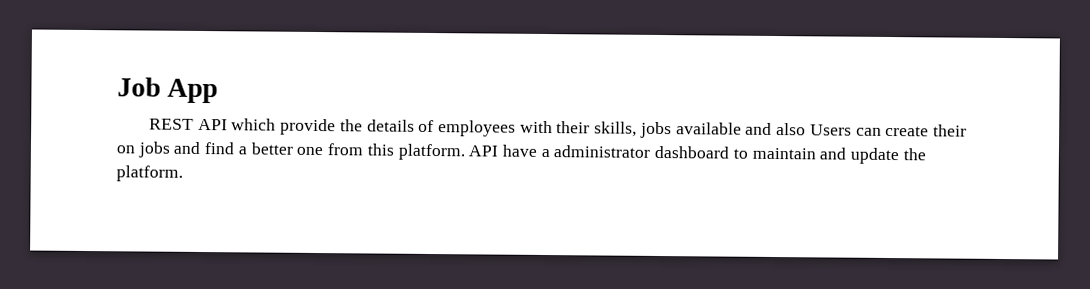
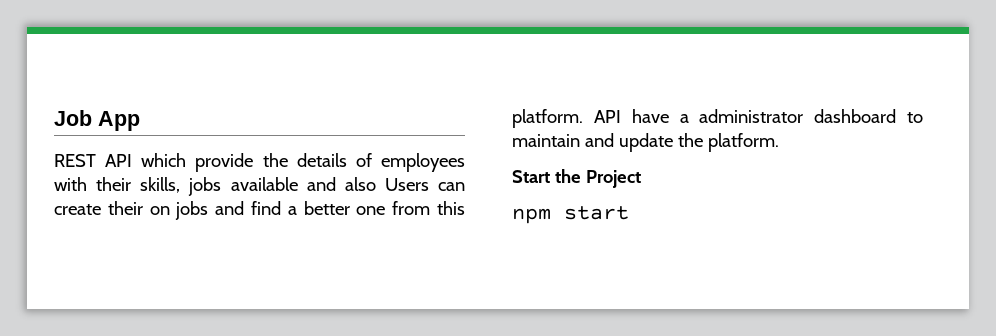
+ Start the Project
+ npm start

